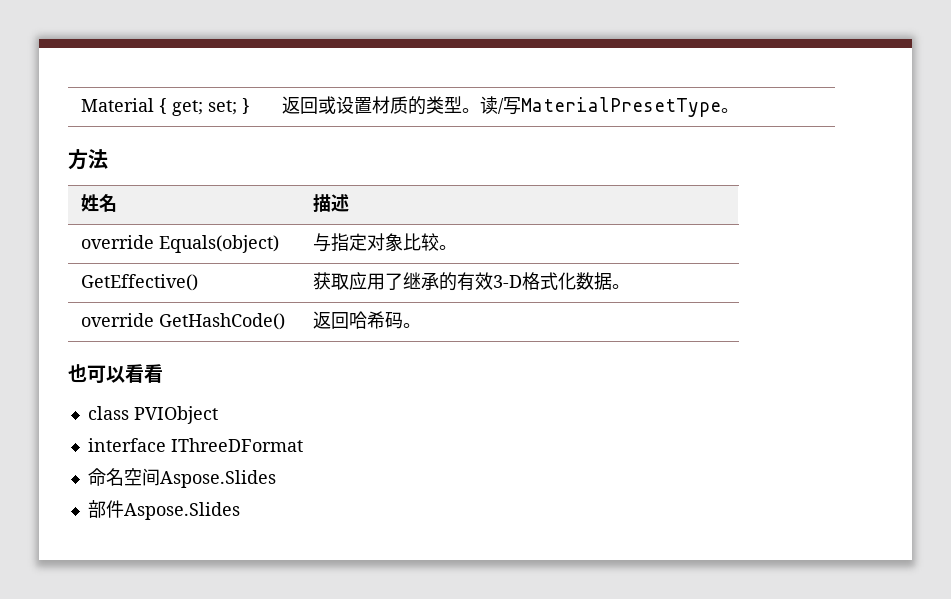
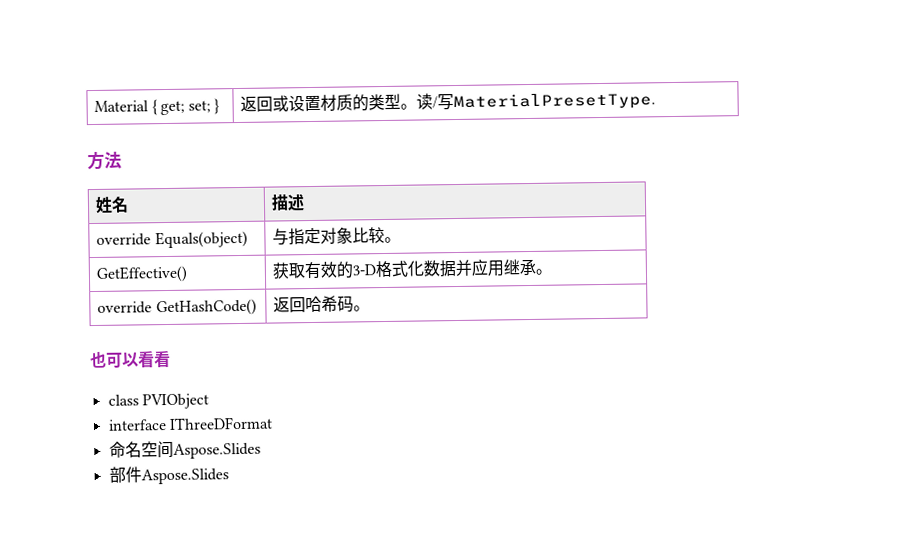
- Material { get; set; } | 返回或设置材质的类型。读/写MaterialPresetType。
+ Material { get; set; } | 返回或设置材质的类型。读/写MaterialPresetType.
- GetEffective() | 获取应用了继承的有效3-D格式化数据。
+ GetEffective() | 获取有效的3-D格式化数据并应用继承。

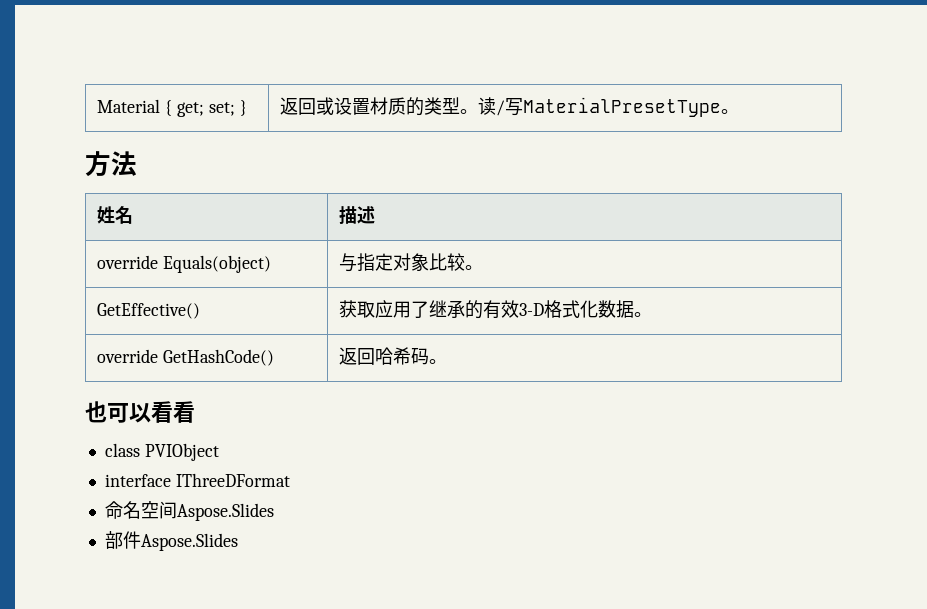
- Material { get; set; } | 返回或设置材质的类型。读/写MaterialPresetType.
+ Material { get; set; } | 返回或设置材质的类型。读/写MaterialPresetType。
- GetEffective() | 获取有效的3-D格式化数据并应用继承。
+ GetEffective() | 获取应用了继承的有效3-D格式化数据。

